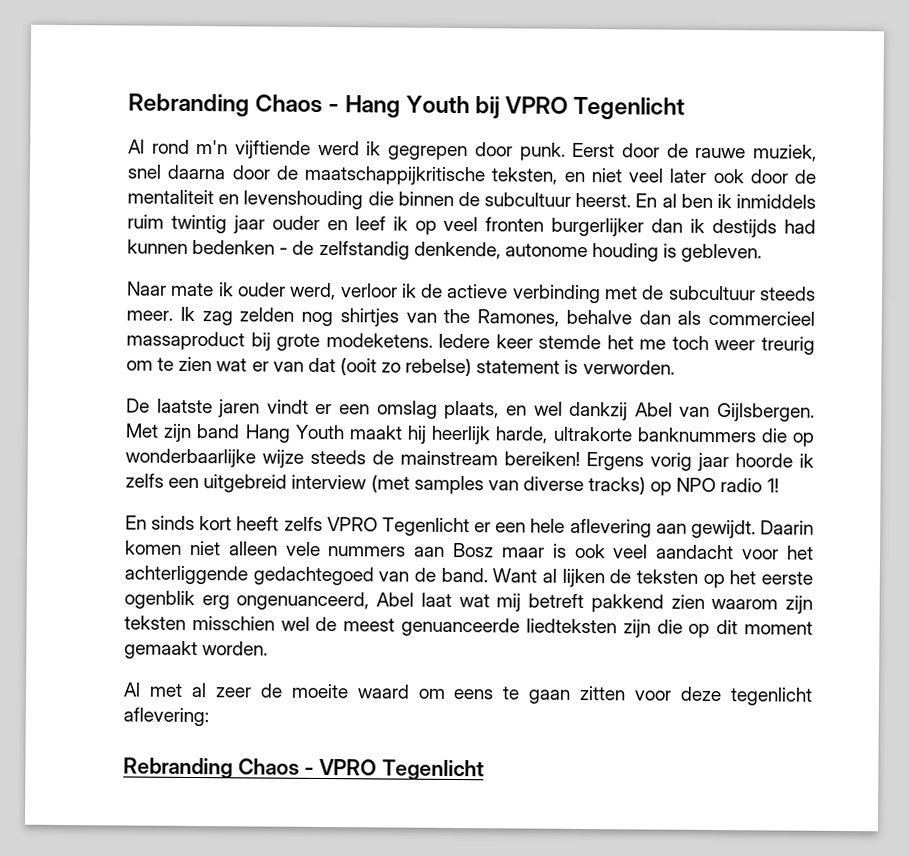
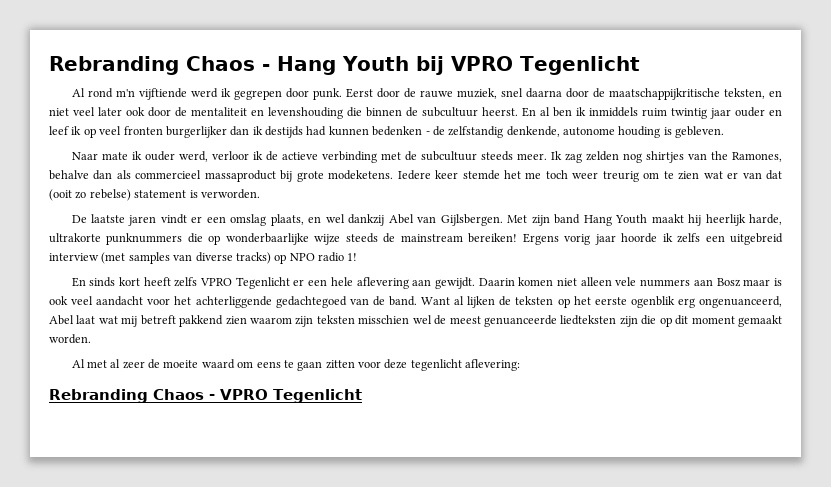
- Met zijn band Hang Youth maakt hij heerlijk harde, ultrakorte banknummers die op wonderbaarlijke wijze steeds de mainstream bereiken!
+ Met zijn band Hang Youth maakt hij heerlijk harde, ultrakorte punknummers die op wonderbaarlijke wijze steeds de mainstream bereiken!

